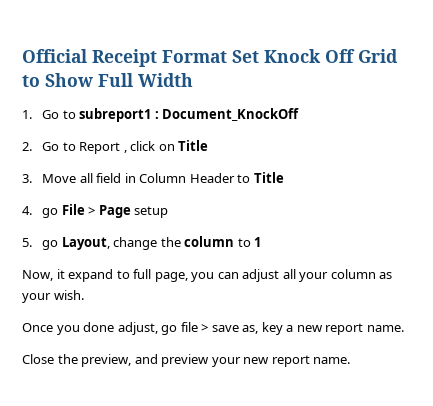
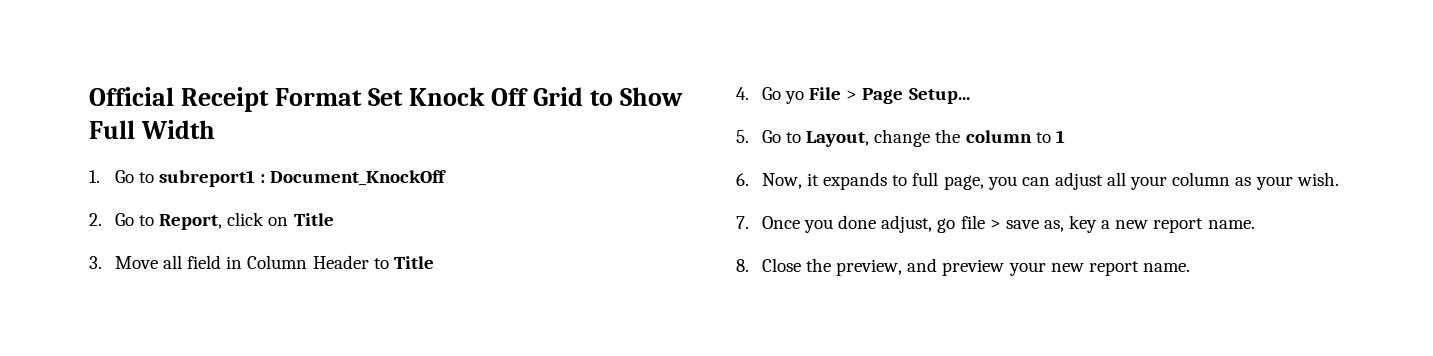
- 2. Go to Report , click on Title
+ 2. Go to Report, click on Title
- 4. go File > Page setup
+ 4. Go yo File > Page Setup...
- 5. go Layout, change the column to 1
+ 5. Go to Layout, change the column to 1
- Now, it expand to full page, you can adjust all your column as your wish.
+ 6. Now, it expands to full page, you can adjust all your column as your wish.
- Once you done adjust, go file > save as, key a new report name.
+ 7. Once you done adjust, go file > save as, key a new report name.
- Close the preview, and preview your new report name.
+ 8. Close the preview, and preview your new report name.

